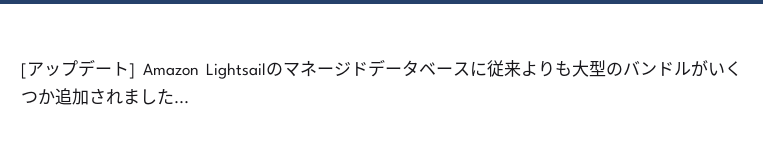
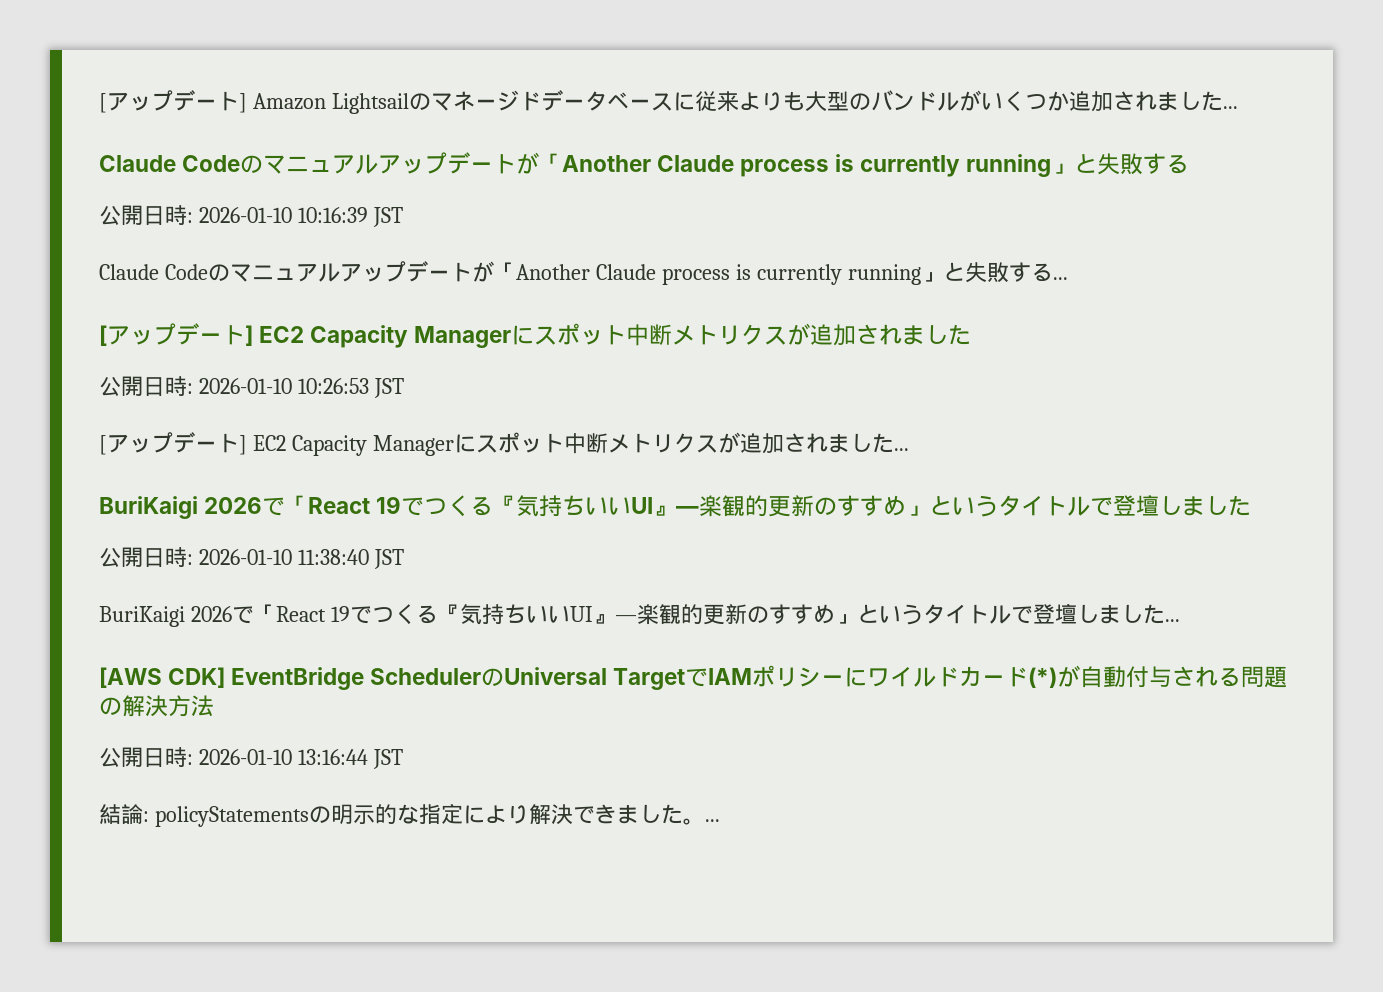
  [アップデート] Amazon Lightsailのマネージドデータベースに従来よりも大型のバンドルがいくつか追加されました...
+ Claude Codeのマニュアルアップデートが「Another Claude process is currently running」と失敗する
+ 公開日時: 2026-01-10 10:16:39 JST
+ Claude Codeのマニュアルアップデートが「Another Claude process is currently running」と失敗する...
+ [アップデート] EC2 Capacity Managerにスポット中断メトリクスが追加されました
+ 公開日時: 2026-01-10 10:26:53 JST
+ [アップデート] EC2 Capacity Managerにスポット中断メトリクスが追加されました...
+ BuriKaigi 2026で「React 19でつくる『気持ちいいUI』—楽観的更新のすすめ」というタイトルで登壇しました
+ 公開日時: 2026-01-10 11:38:40 JST
+ BuriKaigi 2026で「React 19でつくる『気持ちいいUI』—楽観的更新のすすめ」というタイトルで登壇しました...
+ [AWS CDK] EventBridge SchedulerのUniversal TargetでIAMポリシーにワイルドカード(*)が自動付与される問題の解決方法
+ 公開日時: 2026-01-10 13:16:44 JST
+ 結論: policyStatementsの明示的な指定により解決できました。...

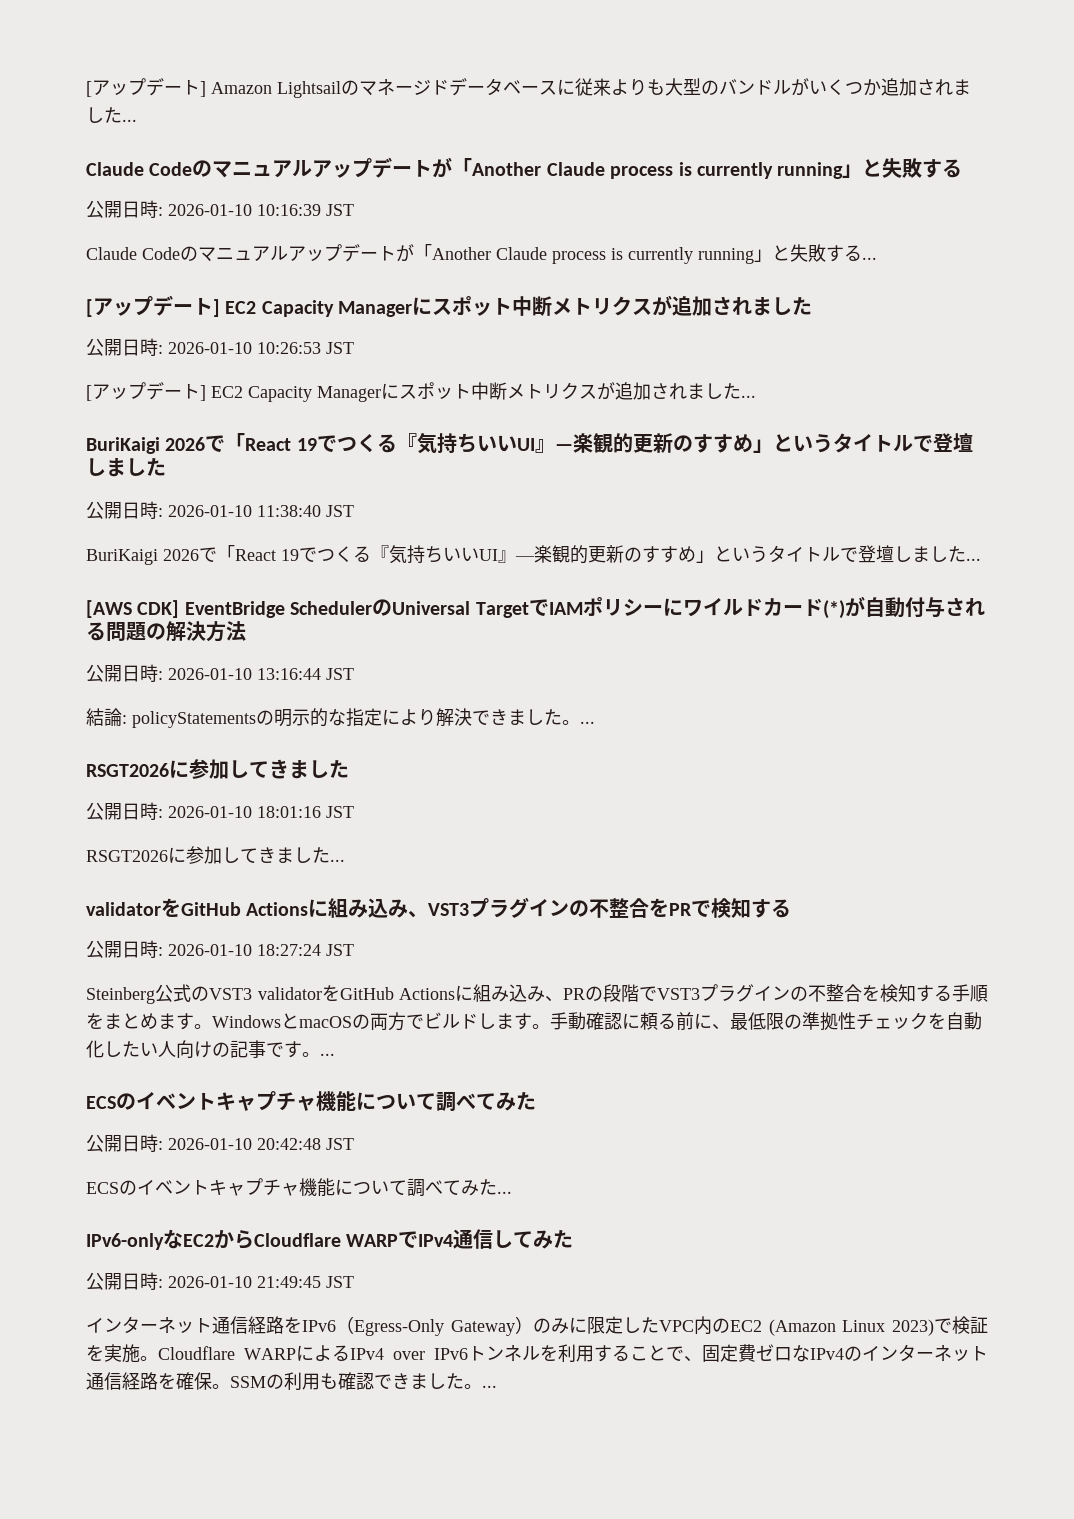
  結論: policyStatementsの明示的な指定により解決できました。...
+ RSGT2026に参加してきました
+ 公開日時: 2026-01-10 18:01:16 JST
+ RSGT2026に参加してきました...
+ validatorをGitHub Actionsに組み込み、VST3プラグインの不整合をPRで検知する
+ 公開日時: 2026-01-10 18:27:24 JST
+ Steinberg公式のVST3 validatorをGitHub Actionsに組み込み、PRの段階でVST3プラグインの不整合を検知する手順をまとめます。WindowsとmacOSの両方でビルドします。手動確認に頼る前に、最低限の準拠性チェックを自動化したい人向けの記事です。...
+ ECSのイベントキャプチャ機能について調べてみた
+ 公開日時: 2026-01-10 20:42:48 JST
+ ECSのイベントキャプチャ機能について調べてみた...
+ IPv6-onlyなEC2からCloudflare WARPでIPv4通信してみた
+ 公開日時: 2026-01-10 21:49:45 JST
+ インターネット通信経路をIPv6（Egress-Only Gateway）のみに限定したVPC内のEC2 (Amazon Linux 2023)で検証を実施。Cloudflare WARPによるIPv4 over IPv6トンネルを利用することで、固定費ゼロなIPv4のインターネット通信経路を確保。SSMの利用も確認できました。...

